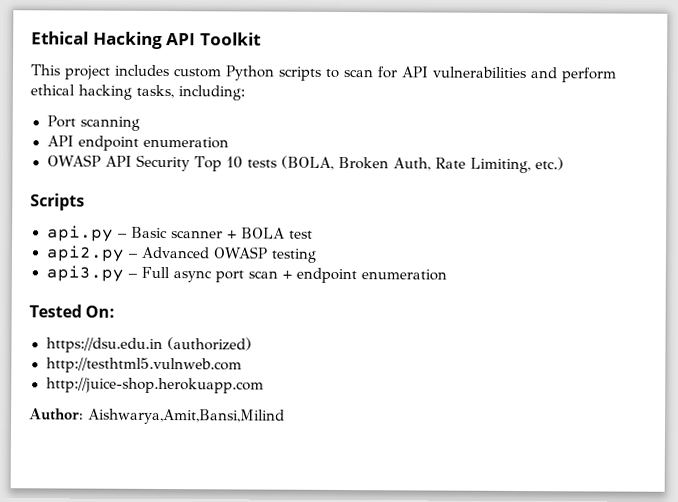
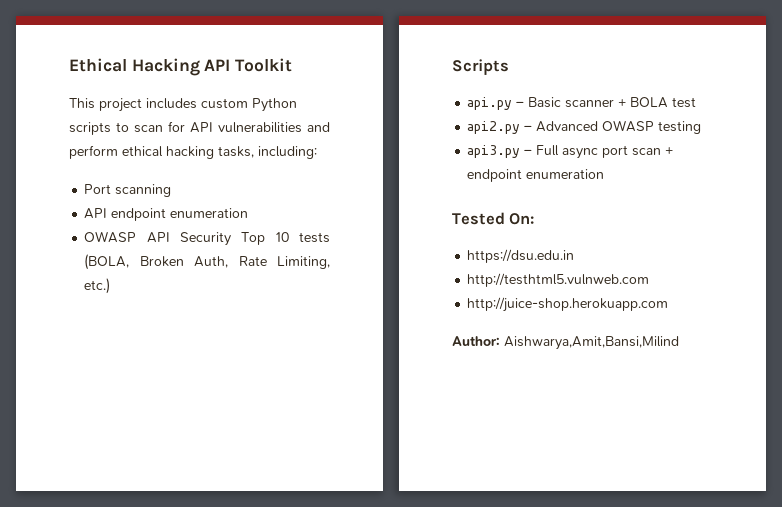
- https://dsu.edu.in (authorized)
+ https://dsu.edu.in

